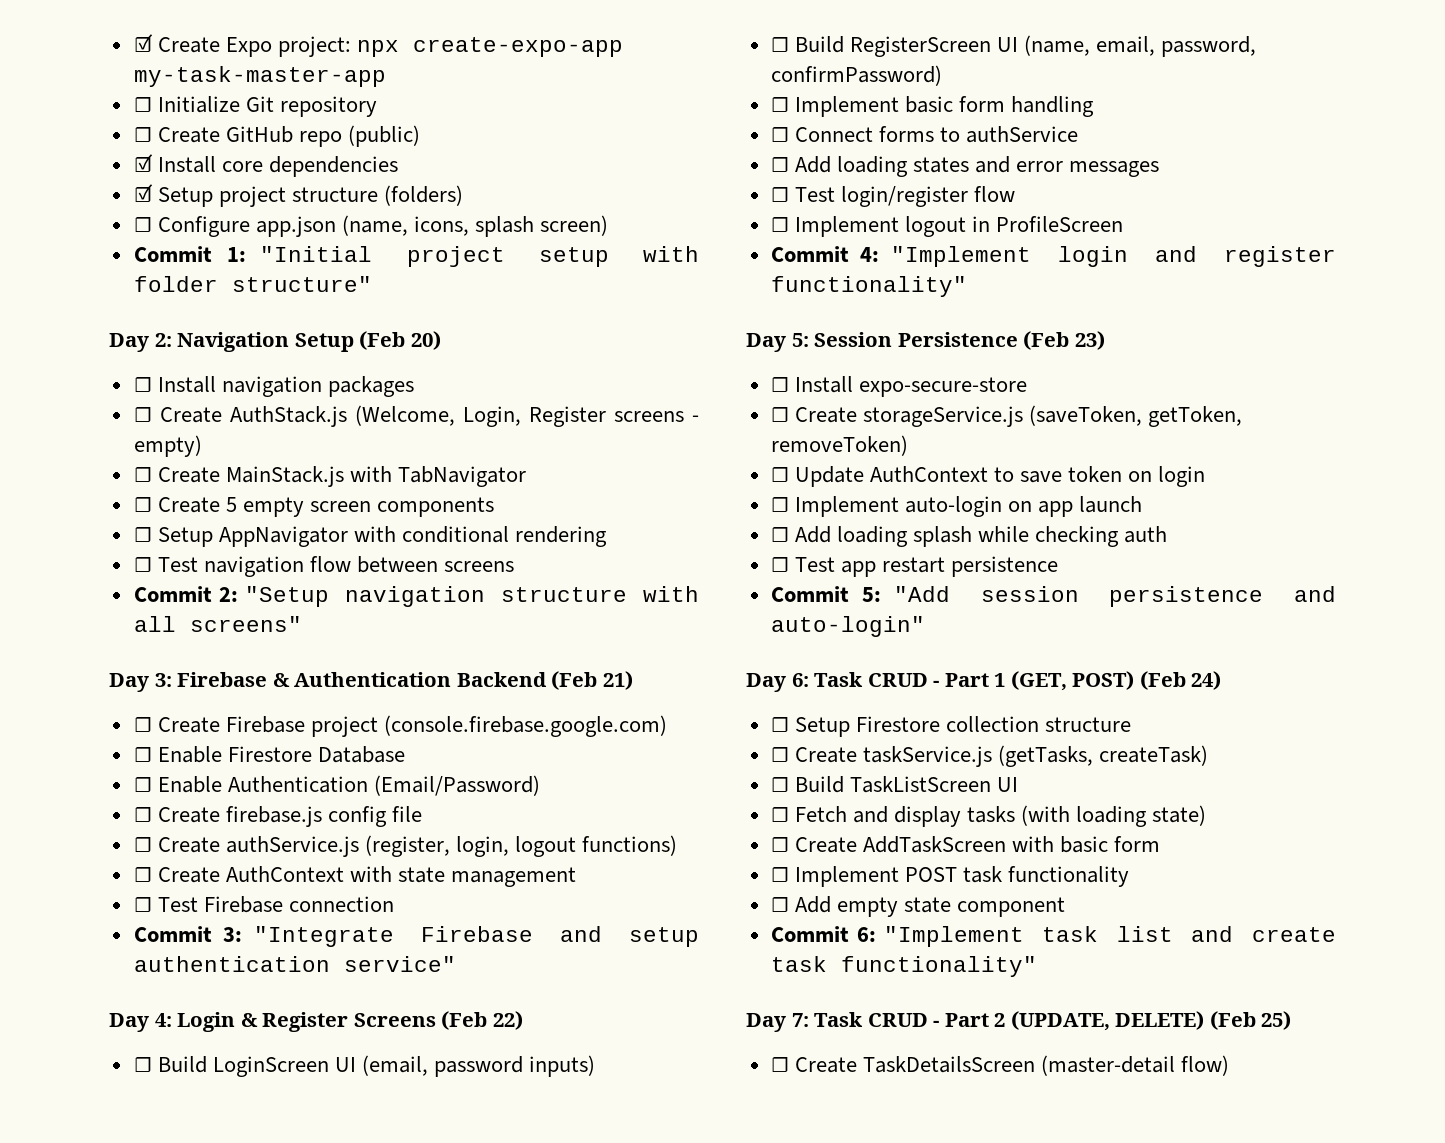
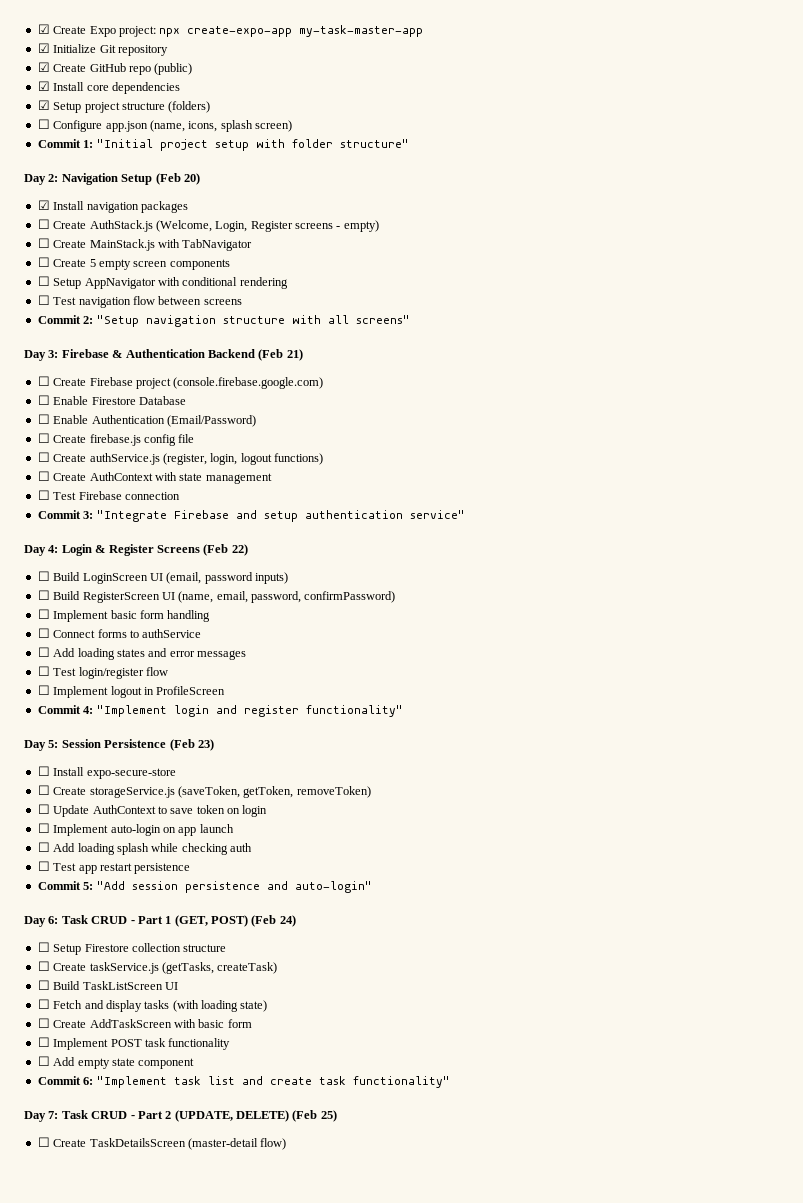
- ☐ Initialize Git repository
+ ☑ Initialize Git repository
- ☐ Create GitHub repo (public)
+ ☑ Create GitHub repo (public)
- ☐ Install navigation packages
+ ☑ Install navigation packages

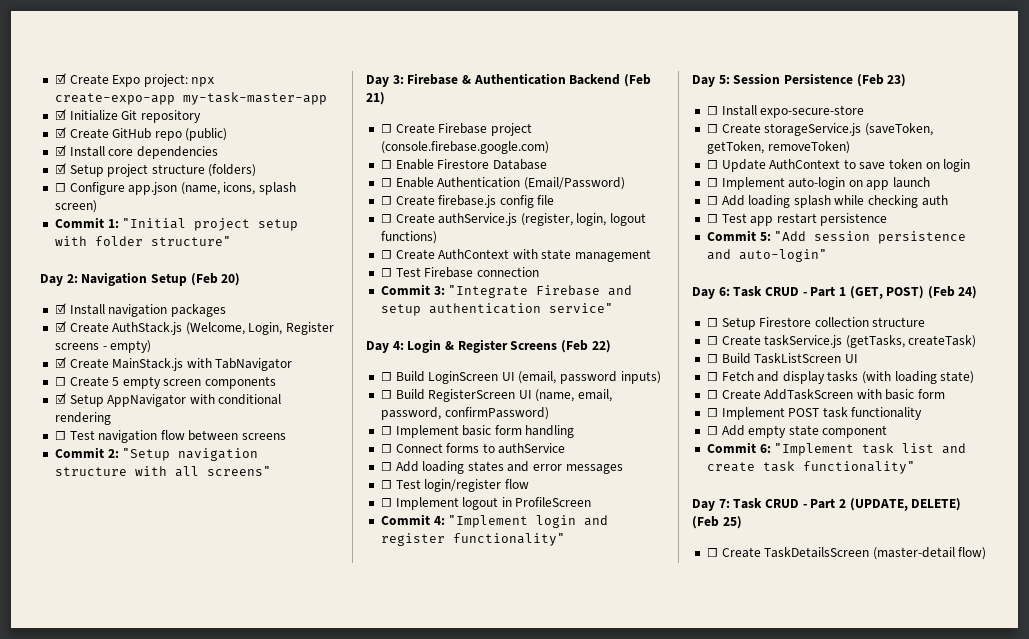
- ☐ Create AuthStack.js (Welcome, Login, Register screens - empty)
+ ☑ Create AuthStack.js (Welcome, Login, Register screens - empty)
- ☐ Create MainStack.js with TabNavigator
+ ☑ Create MainStack.js with TabNavigator
- ☐ Setup AppNavigator with conditional rendering
+ ☑ Setup AppNavigator with conditional rendering

